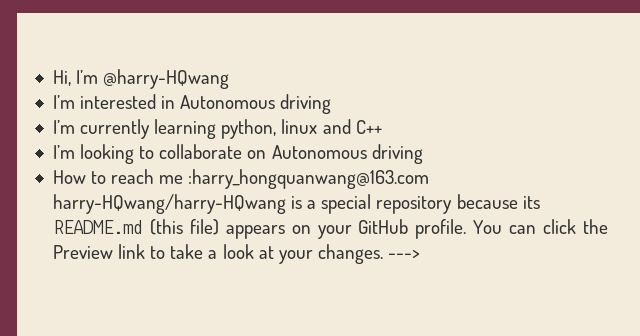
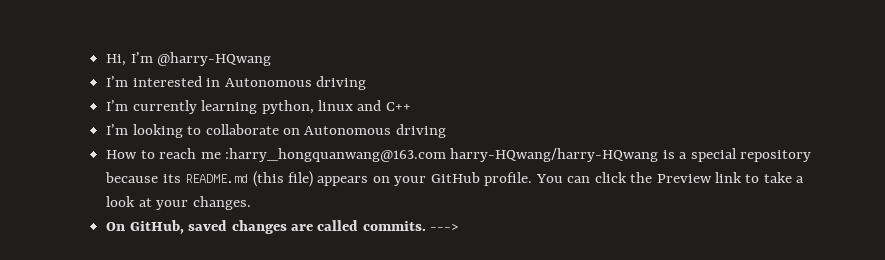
- You can click the Preview link to take a look at your changes. --->
+ You can click the Preview link to take a look at your changes.
+ On GitHub, saved changes are called commits. --->

